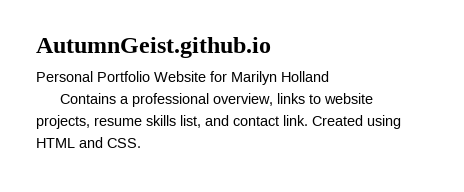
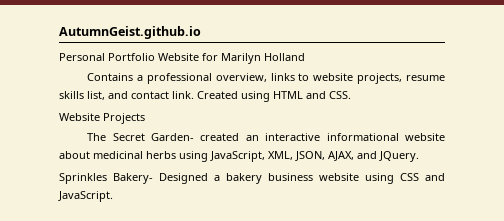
+ Website Projects
+ The Secret Garden- created an interactive informational website about medicinal herbs using JavaScript, XML, JSON, AJAX, and JQuery.
+ Sprinkles Bakery- Designed a bakery business website using CSS and JavaScript.

